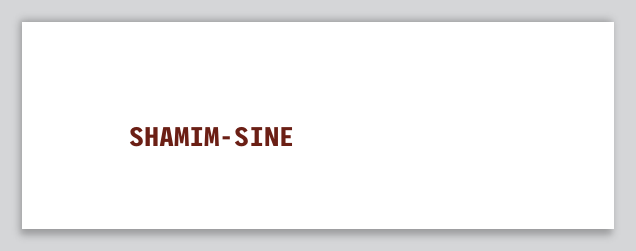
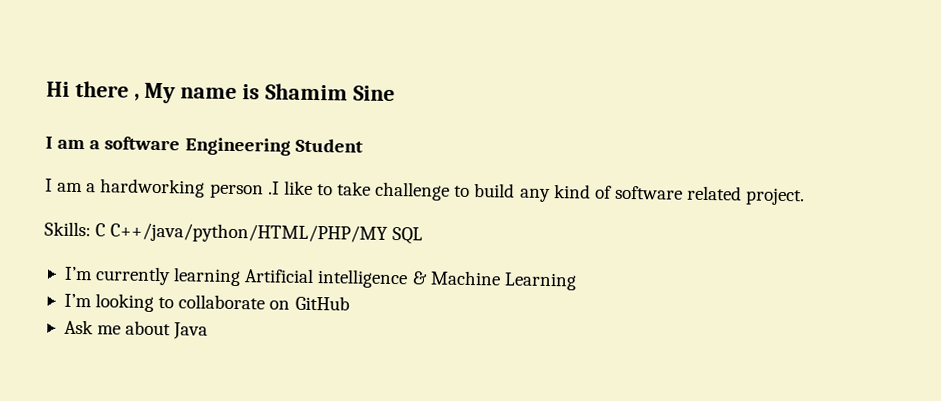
- SHAMIM-SINE
+ Hi there , My name is Shamim Sine
+ I am a software Engineering Student
+ I am a hardworking person .I like to take challenge to build any kind of software related project.
+ Skills: C C++/java/python/HTML/PHP/MY SQL
+ I’m currently learning Artificial intelligence & Machine Learning
+ I’m looking to collaborate on GitHub
+ Ask me about Java

